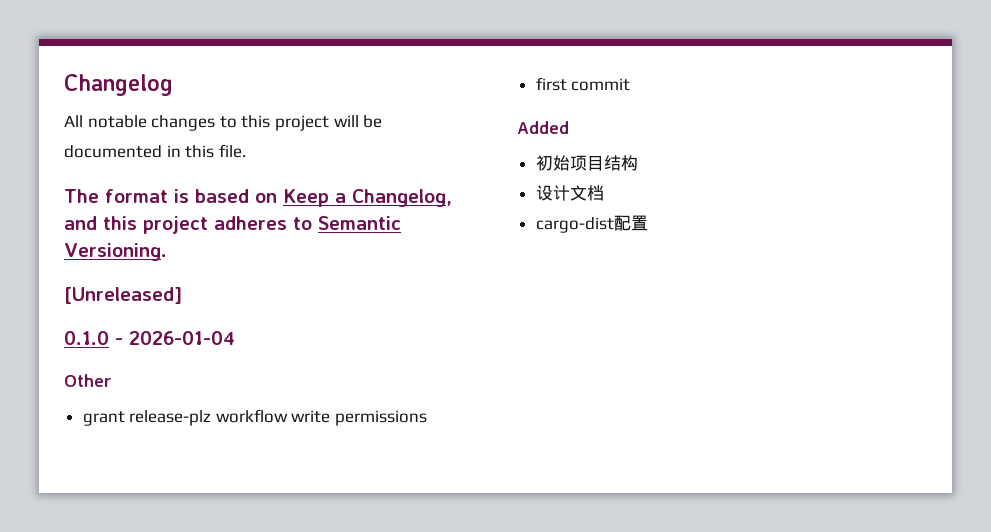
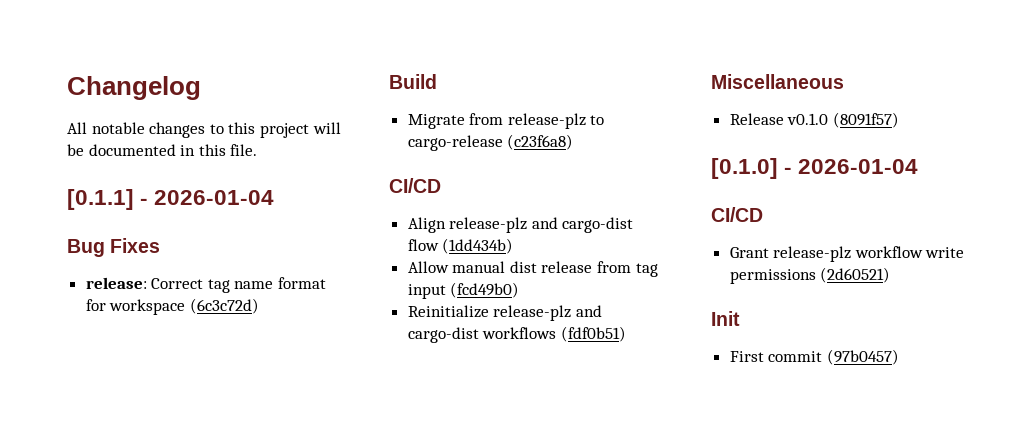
- The format is based on Keep a Changelog, and this project adheres to Semantic Versioning.
- [Unreleased]
- 0.1.0 - 2026-01-04
- Other
- grant release-plz workflow write permissions
- first commit
- Added
- 初始项目结构
- 设计文档
- cargo-dist配置
+ [0.1.1] - 2026-01-04
+ Bug Fixes
+ release: Correct tag name format for workspace (6c3c72d)
+ Build
+ Migrate from release-plz to cargo-release (c23f6a8)
+ CI/CD
+ Align release-plz and cargo-dist flow (1dd434b)
+ Allow manual dist release from tag input (fcd49b0)
+ Reinitialize release-plz and cargo-dist workflows (fdf0b51)
+ Miscellaneous
+ Release v0.1.0 (8091f57)
+ [0.1.0] - 2026-01-04
+ CI/CD
+ Grant release-plz workflow write permissions (2d60521)
+ Init
+ First commit (97b0457)

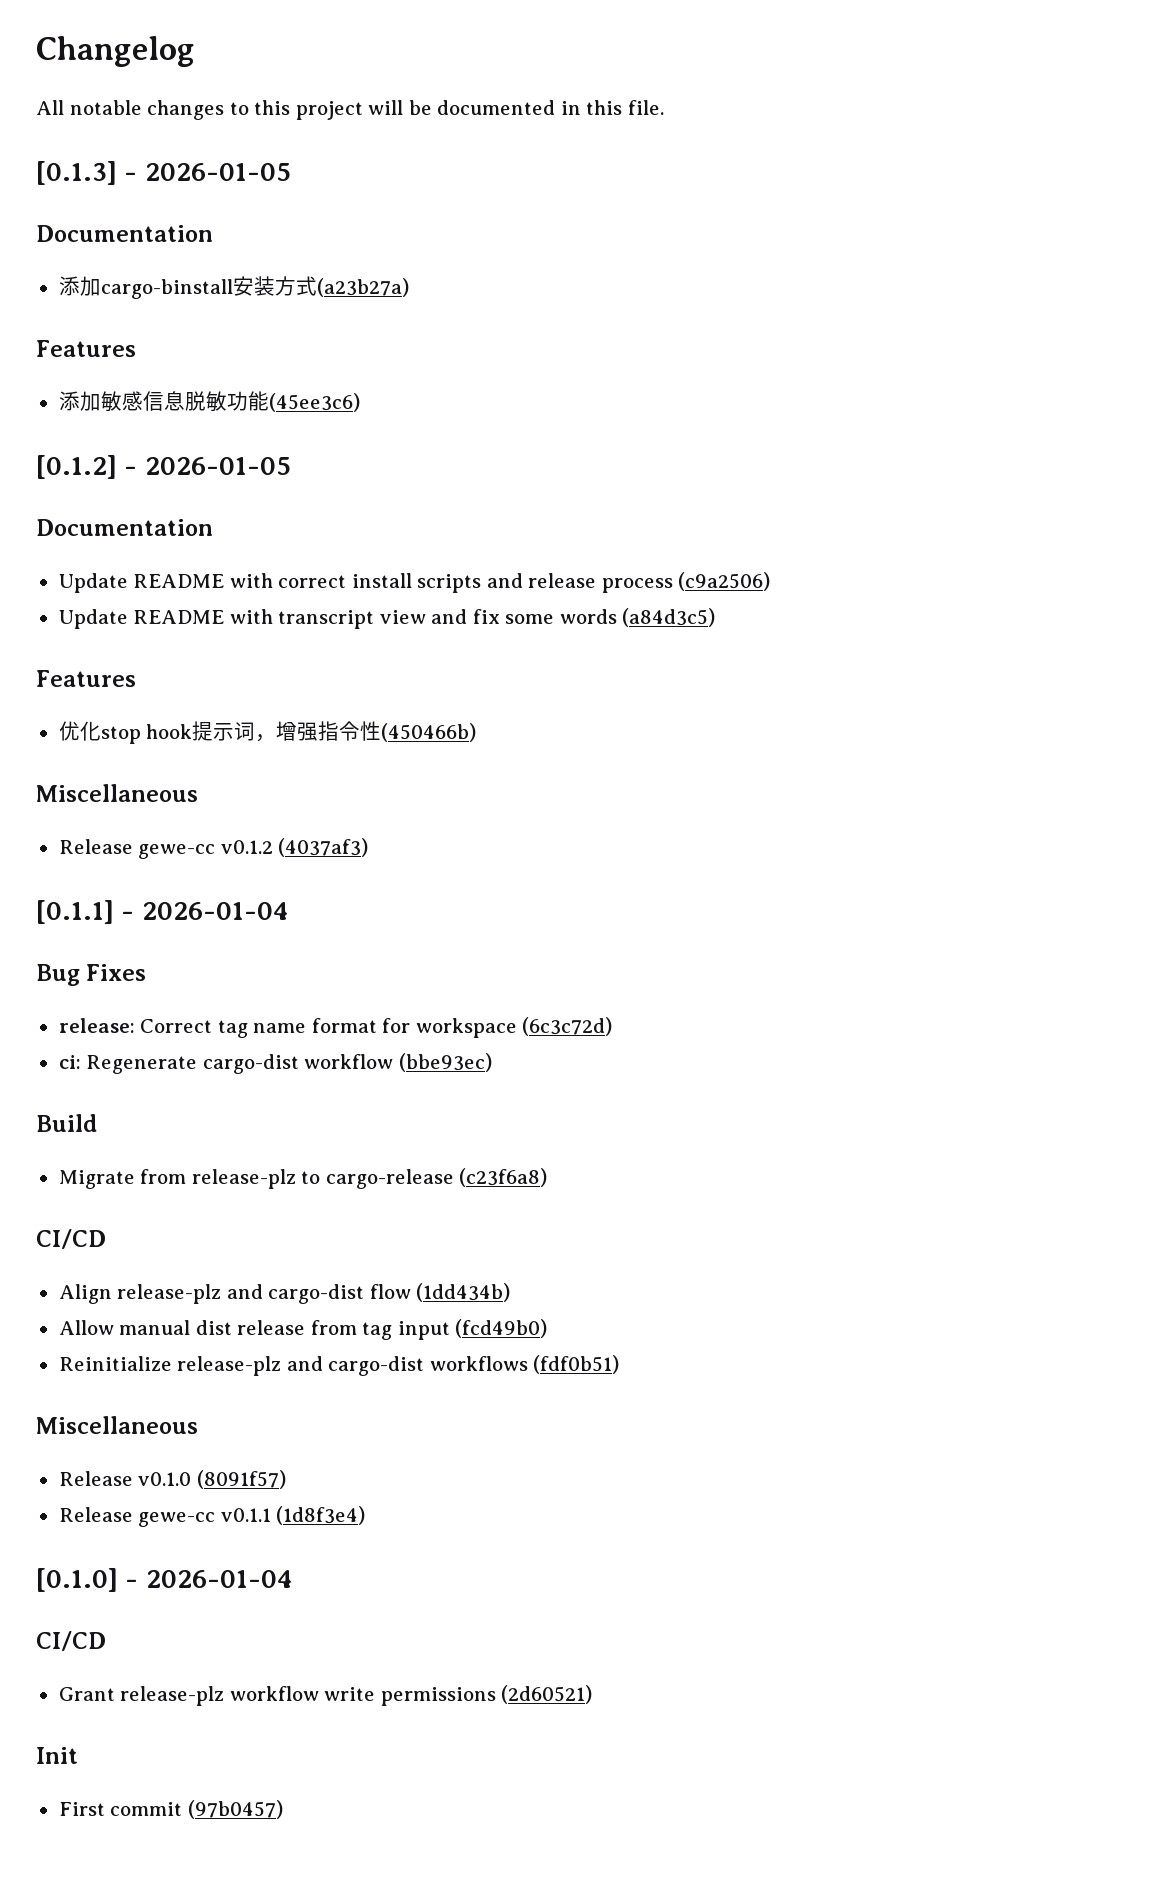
+ [0.1.3] - 2026-01-05
+ Documentation
+ 添加cargo-binstall安装方式(a23b27a)
+ Features
+ 添加敏感信息脱敏功能(45ee3c6)
+ [0.1.2] - 2026-01-05
+ Documentation
+ Update README with correct install scripts and release process (c9a2506)
+ Update README with transcript view and fix some words (a84d3c5)
+ Features
+ 优化stop hook提示词，增强指令性(450466b)
+ Miscellaneous
+ Release gewe-cc v0.1.2 (4037af3)
+ ci: Regenerate cargo-dist workflow (bbe93ec)
+ Release gewe-cc v0.1.1 (1d8f3e4)

